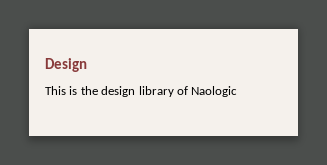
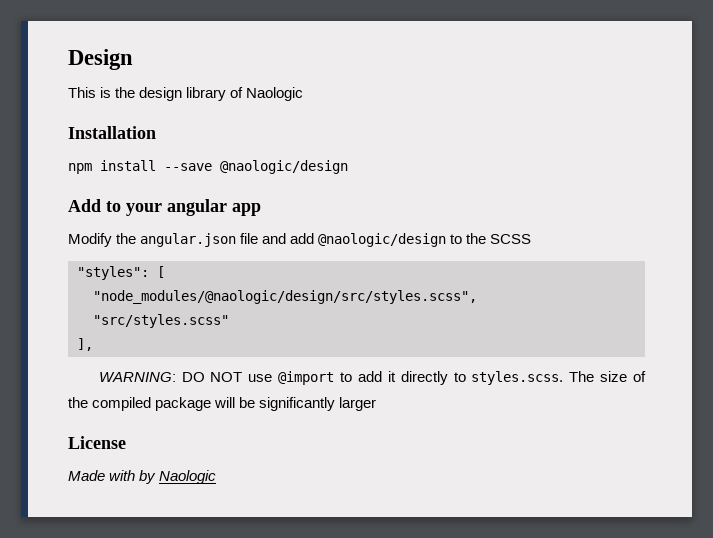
+ Installation
+ npm install --save @naologic/design
+ Add to your angular app
+ Modify the angular.json file and add @naologic/design to the SCSS
+ "styles": [
+ "node_modules/@naologic/design/src/styles.scss",
+ "src/styles.scss"
+ ],
+ WARNING: DO NOT use @import to add it directly to styles.scss. The size of the compiled package will be significantly larger
+ License
+ Made with by Naologic

